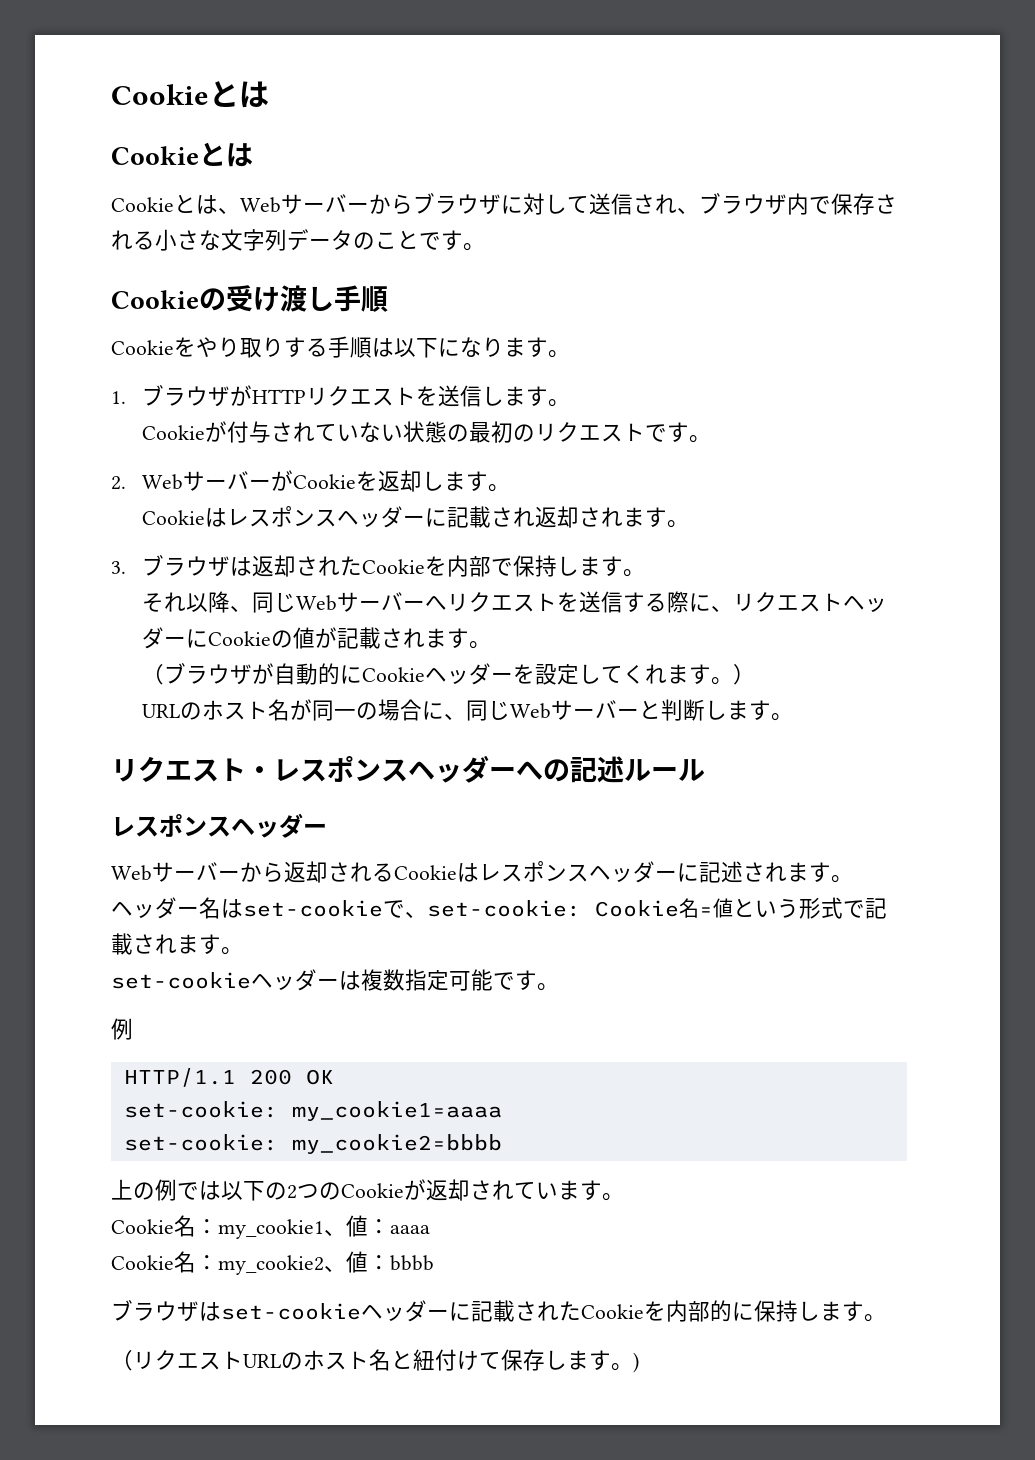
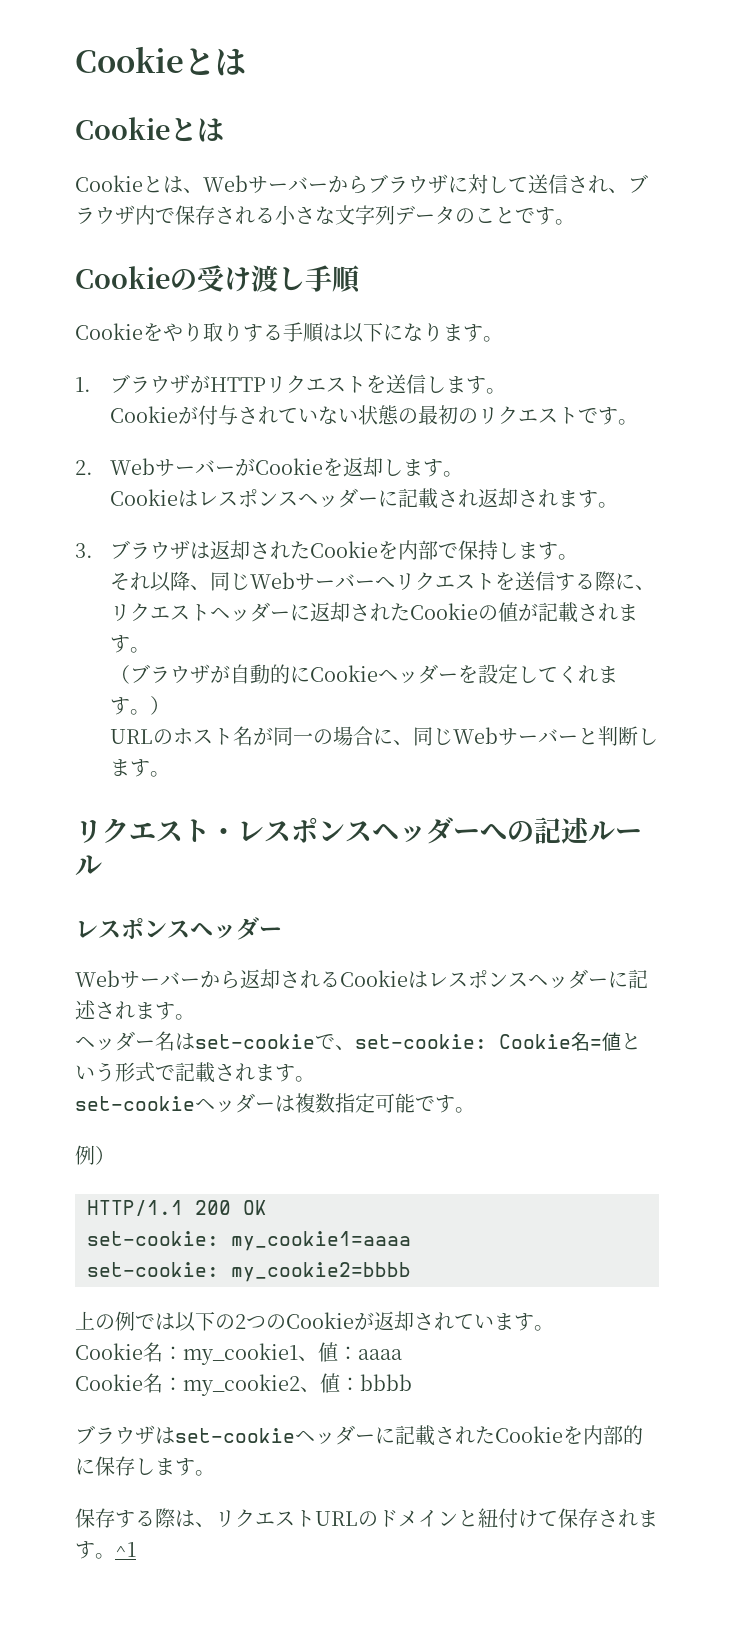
- それ以降、同じWebサーバーへリクエストを送信する際に、リクエストヘッダーにCookieの値が記載されます。
+ それ以降、同じWebサーバーへリクエストを送信する際に、リクエストヘッダーに返却されたCookieの値が記載されます。
  set-cookieヘッダーは複数指定可能です。
- 例
+ 例）
- ブラウザはset-cookieヘッダーに記載されたCookieを内部的に保持します。
- （リクエストURLのホスト名と紐付けて保存します。)
+ ブラウザはset-cookieヘッダーに記載されたCookieを内部的に保存します。
+ 保存する際は、リクエストURLのドメインと紐付けて保存されます。^1

